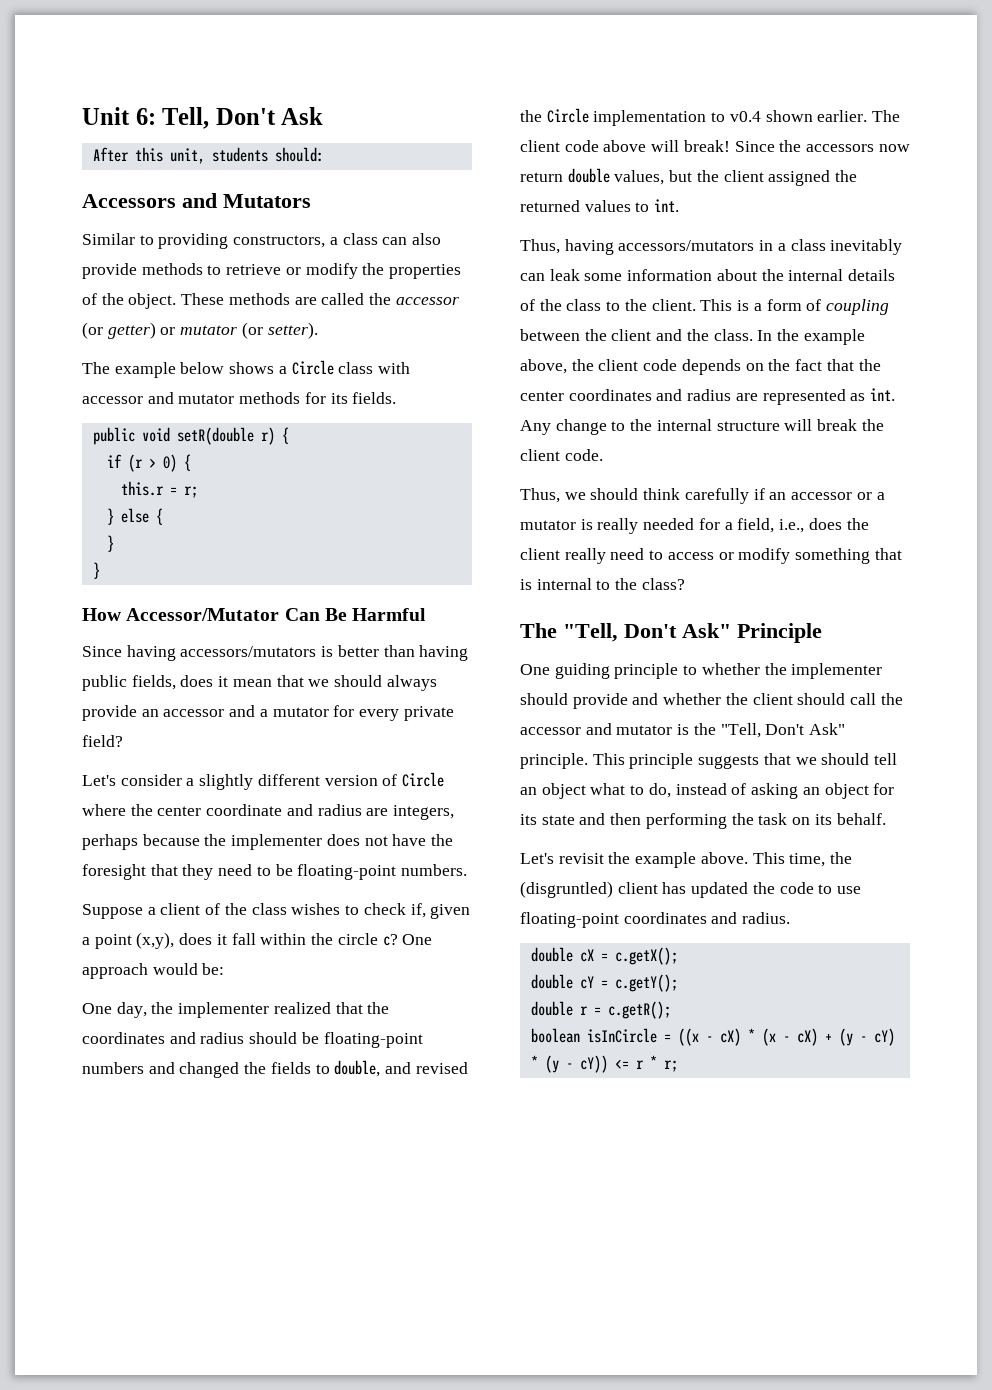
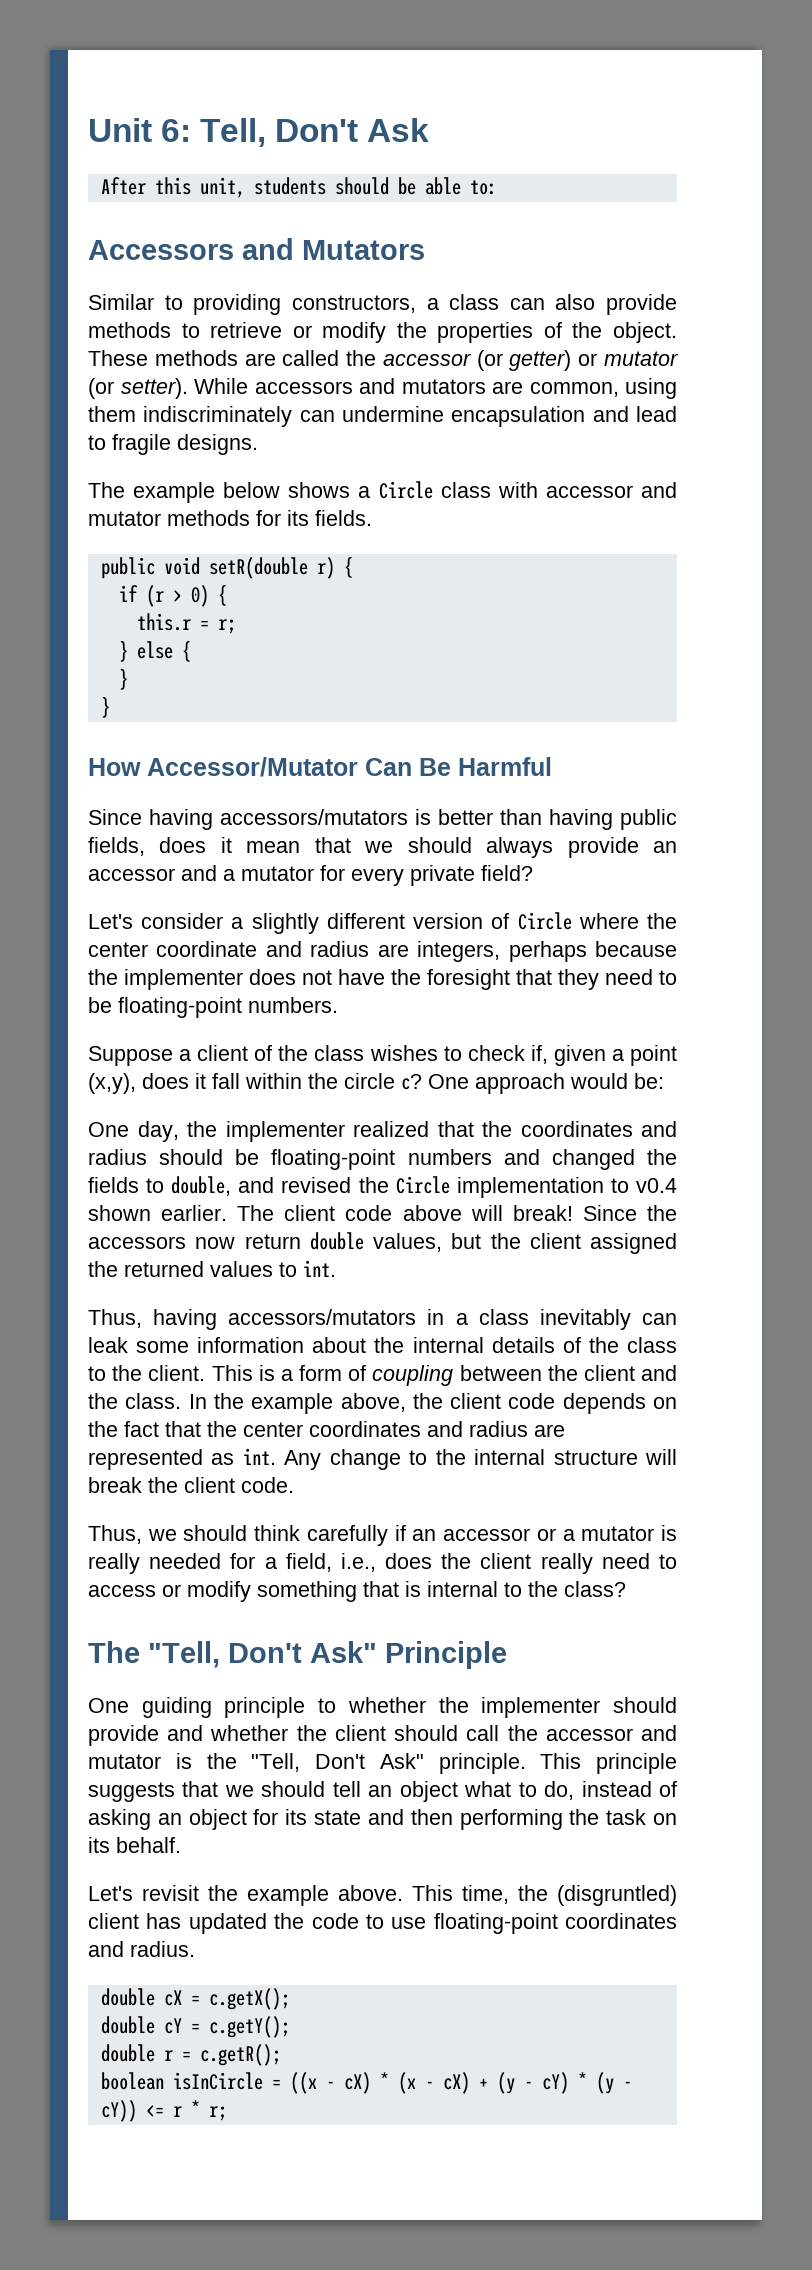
- After this unit, students should:
+ After this unit, students should be able to:
+ While accessors and mutators are common, using them indiscriminately can undermine encapsulation and lead to fragile designs.

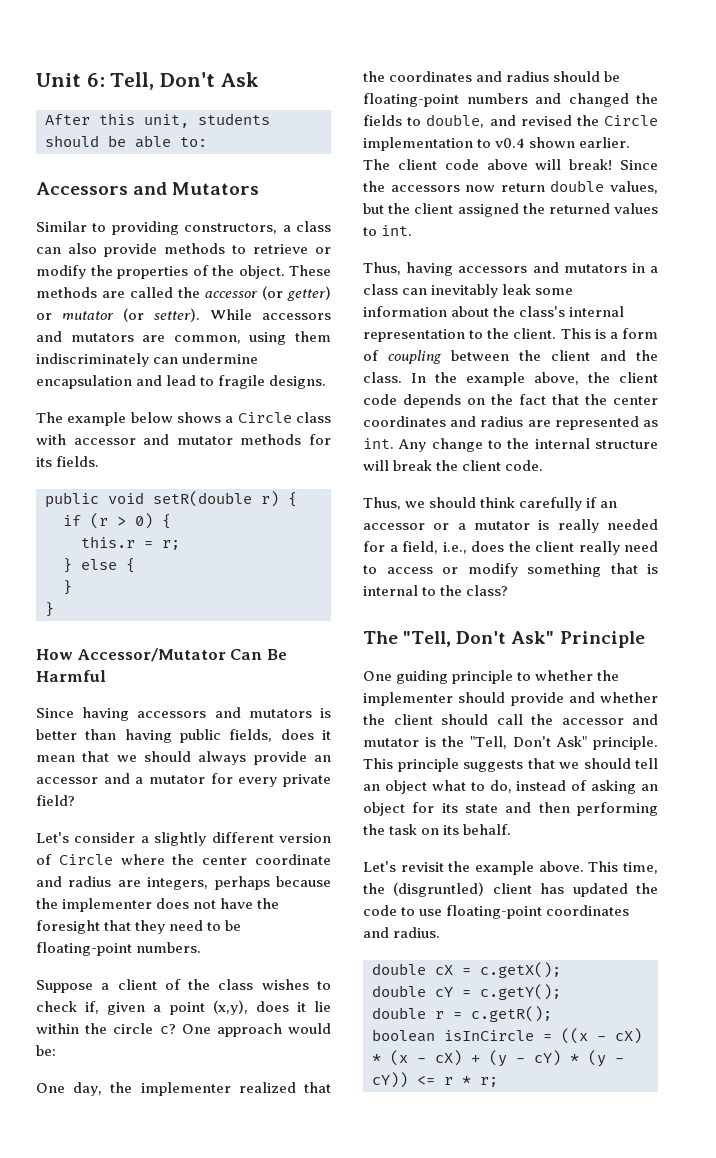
- Since having accessors/mutators is better than having public fields, does it mean that we should always provide an accessor and a mutator for every private field?
+ Since having accessors and mutators is better than having public fields, does it mean that we should always provide an accessor and a mutator for every private field?
- Suppose a client of the class wishes to check if, given a point (x,y), does it fall within the circle c?
+ Suppose a client of the class wishes to check if, given a point (x,y), does it lie within the circle c?
- Thus, having accessors/mutators in a class inevitably can leak some information about the internal details of the class to the client.
+ Thus, having accessors and mutators in a class can inevitably leak some information about the class's internal representation to the client.

